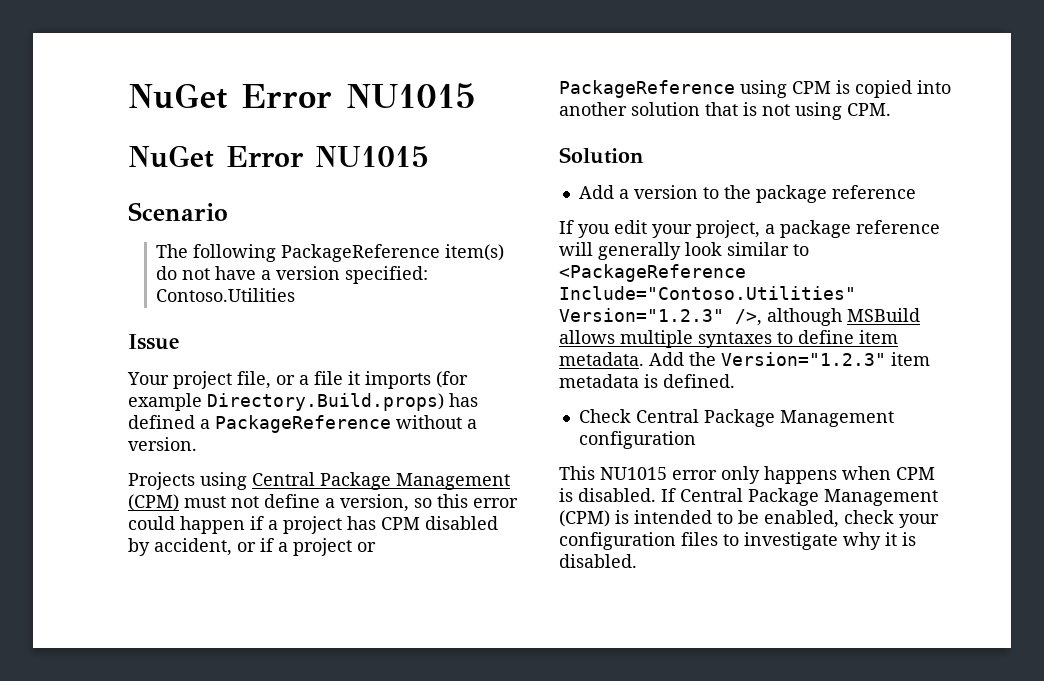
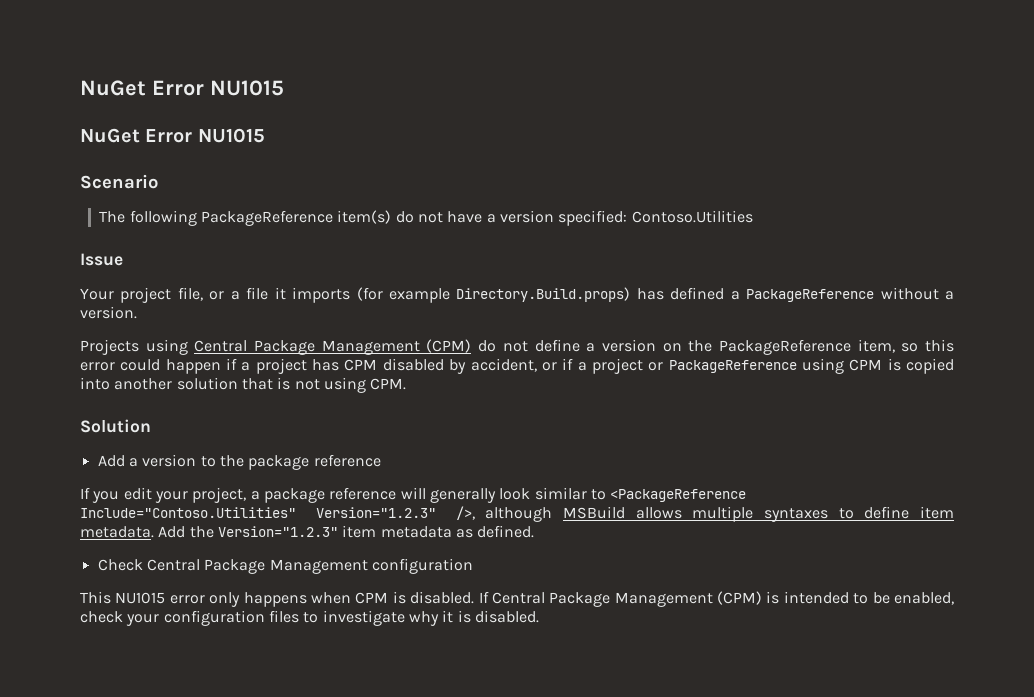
- Projects using Central Package Management (CPM) must not define a version, so this error could happen if a project has CPM disabled by accident, or if a project or PackageReference using CPM is copied into another solution that is not using CPM.
+ Projects using Central Package Management (CPM) do not define a version on the PackageReference item, so this error could happen if a project has CPM disabled by accident, or if a project or PackageReference using CPM is copied into another solution that is not using CPM.
- Add the Version="1.2.3" item metadata is defined.
+ Add the Version="1.2.3" item metadata as defined.

